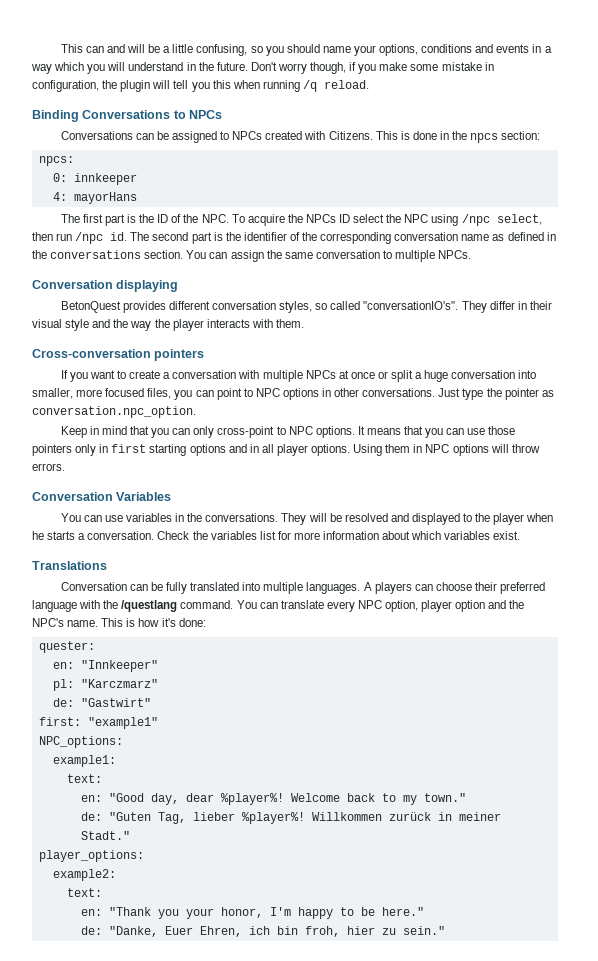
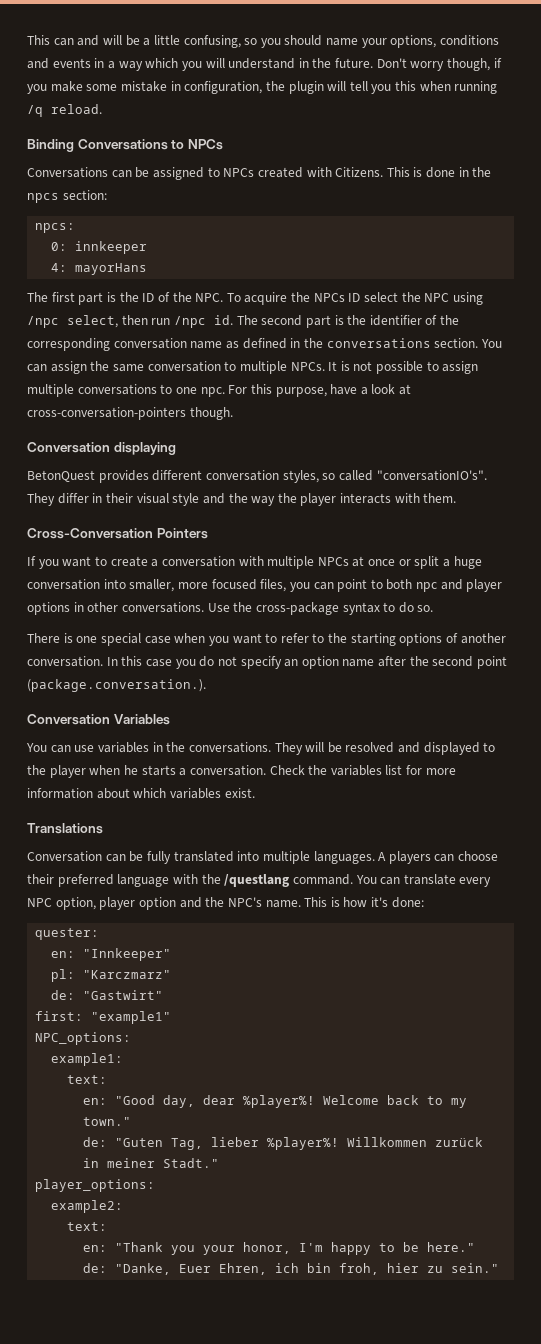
+ It is not possible to assign multiple conversations to one npc. For this purpose, have a look at cross-conversation-pointers though.
- Cross-conversation pointers
+ Cross-Conversation Pointers
- If you want to create a conversation with multiple NPCs at once or split a huge conversation into smaller, more focused files, you can point to NPC options in other conversations. Just type the pointer as conversation.npc_option.
- Keep in mind that you can only cross-point to NPC options. It means that you can use those pointers only in first starting options and in all player options. Using them in NPC options will throw errors.
+ If you want to create a conversation with multiple NPCs at once or split a huge conversation into smaller, more focused files, you can point to both npc and player options in other conversations. Use the cross-package syntax to do so.
+ There is one special case when you want to refer to the starting options of another conversation. In this case you do not specify an option name after the second point (package.conversation.).

